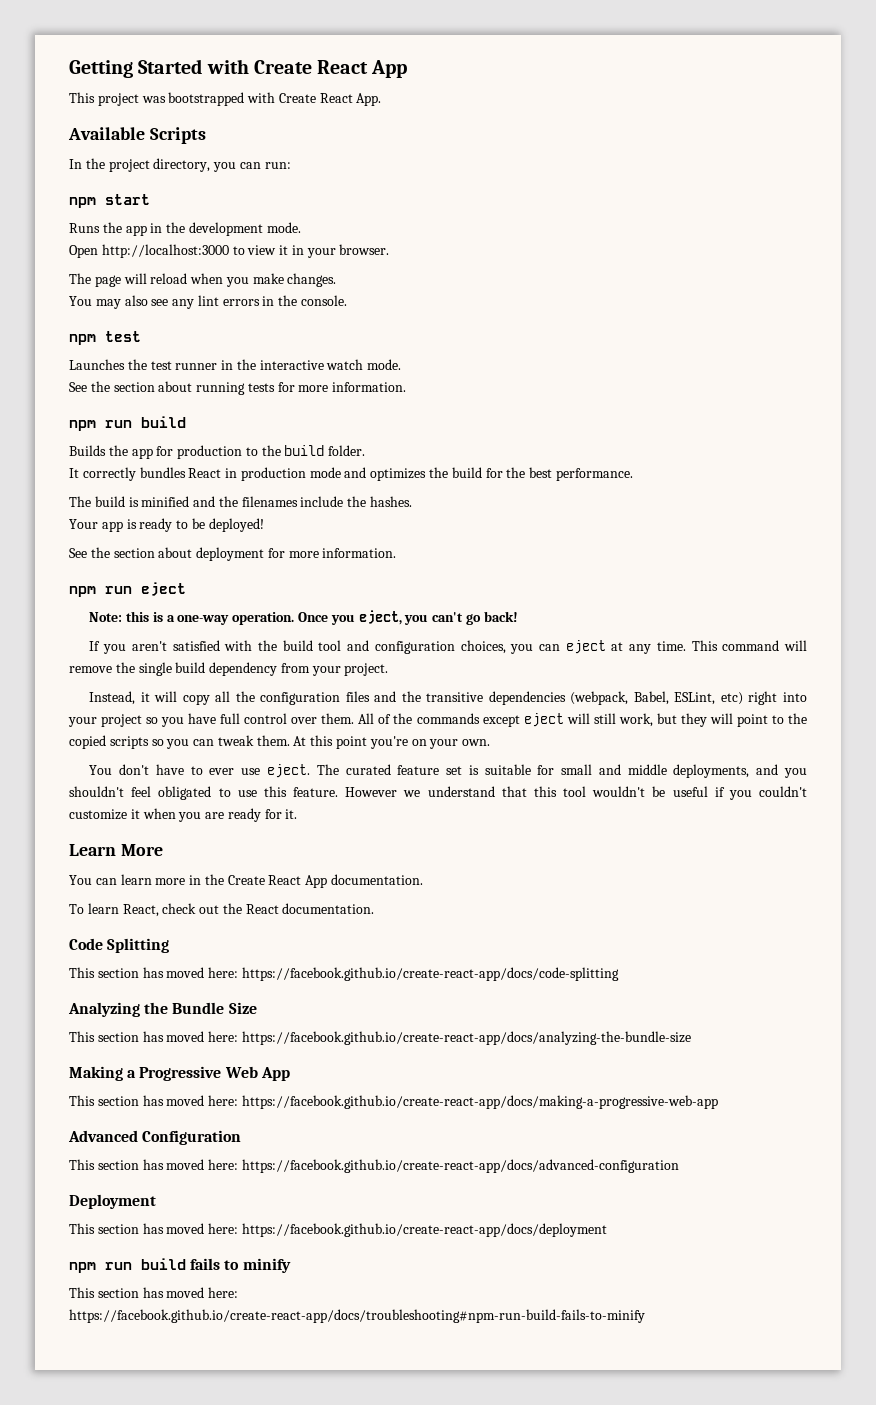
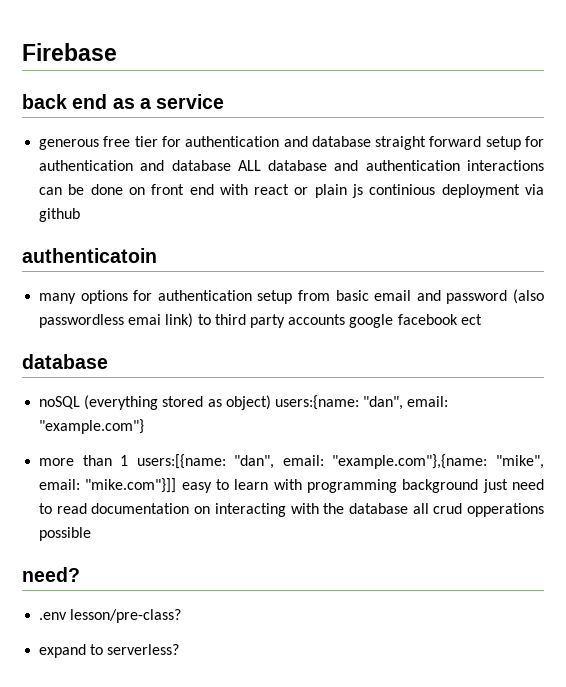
- Getting Started with Create React App
- This project was bootstrapped with Create React App.
- Available Scripts
- In the project directory, you can run:
- npm start
- Runs the app in the development mode.
- Open http://localhost:3000 to view it in your browser.
- The page will reload when you make changes.
- You may also see any lint errors in the console.
- npm test
- Launches the test runner in the interactive watch mode.
- See the section about running tests for more information.
- npm run build
- Builds the app for production to the build folder.
- It correctly bundles React in production mode and optimizes the build for the best performance.
- The build is minified and the filenames include the hashes.
- Your app is ready to be deployed!
- See the section about deployment for more information.
- npm run eject
- Note: this is a one-way operation. Once you eject, you can't go back!
- If you aren't satisfied with the build tool and configuration choices, you can eject at any time. This command will remove the single build dependency from your project.
- Instead, it will copy all the configuration files and the transitive dependencies (webpack, Babel, ESLint, etc) right into your project so you have full control over them. All of the commands except eject will still work, but they will point to the copied scripts so you can tweak them. At this point you're on your own.
- You don't have to ever use eject. The curated feature set is suitable for small and middle deployments, and you shouldn't feel obligated to use this feature. However we understand that this tool wouldn't be useful if you couldn't customize it when you are ready for it.
- Learn More
- You can learn more in the Create React App documentation.
- To learn React, check out the React documentation.
- Code Splitting
- This section has moved here: https://facebook.github.io/create-react-app/docs/code-splitting
- Analyzing the Bundle Size
- This section has moved here: https://facebook.github.io/create-react-app/docs/analyzing-the-bundle-size
- Making a Progressive Web App
- This section has moved here: https://facebook.github.io/create-react-app/docs/making-a-progressive-web-app
- Advanced Configuration
- This section has moved here: https://facebook.github.io/create-react-app/docs/advanced-configuration
- Deployment
- This section has moved here: https://facebook.github.io/create-react-app/docs/deployment
- npm run build fails to minify
- This section has moved here: https://facebook.github.io/create-react-app/docs/troubleshooting#npm-run-build-fails-to-minify
+ Firebase
+ back end as a service
+ generous free tier for authentication and database straight forward setup for authentication and database ALL database and authentication interactions can be done on front end with react or plain js continious deployment via github
+ authenticatoin
+ many options for authentication setup from basic email and password (also passwordless emai link) to third party accounts google facebook ect
+ database
+ noSQL (everything stored as object) users:{name: "dan", email: "example.com"}
+ more than 1 users:[{name: "dan", email: "example.com"},{name: "mike", email: "mike.com"}]] easy to learn with programming background just need to read documentation on interacting with the database all crud opperations possible
+ need?
+ .env lesson/pre-class?
+ expand to serverless?

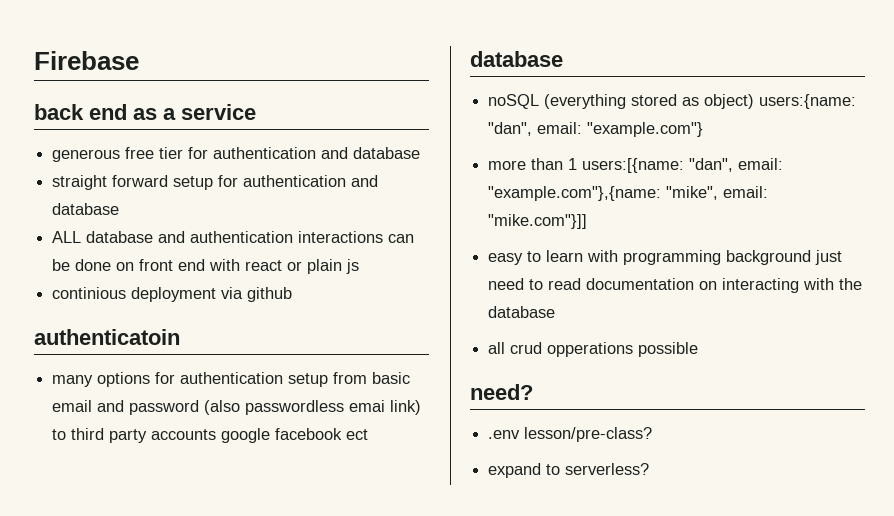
- generous free tier for authentication and database straight forward setup for authentication and database ALL database and authentication interactions can be done on front end with react or plain js continious deployment via github
+ generous free tier for authentication and database
+ straight forward setup for authentication and database
+ ALL database and authentication interactions can be done on front end with react or plain js
+ continious deployment via github
- more than 1 users:[{name: "dan", email: "example.com"},{name: "mike", email: "mike.com"}]] easy to learn with programming background just need to read documentation on interacting with the database all crud opperations possible
+ more than 1 users:[{name: "dan", email: "example.com"},{name: "mike", email: "mike.com"}]]
+ easy to learn with programming background just need to read documentation on interacting with the database
+ all crud opperations possible

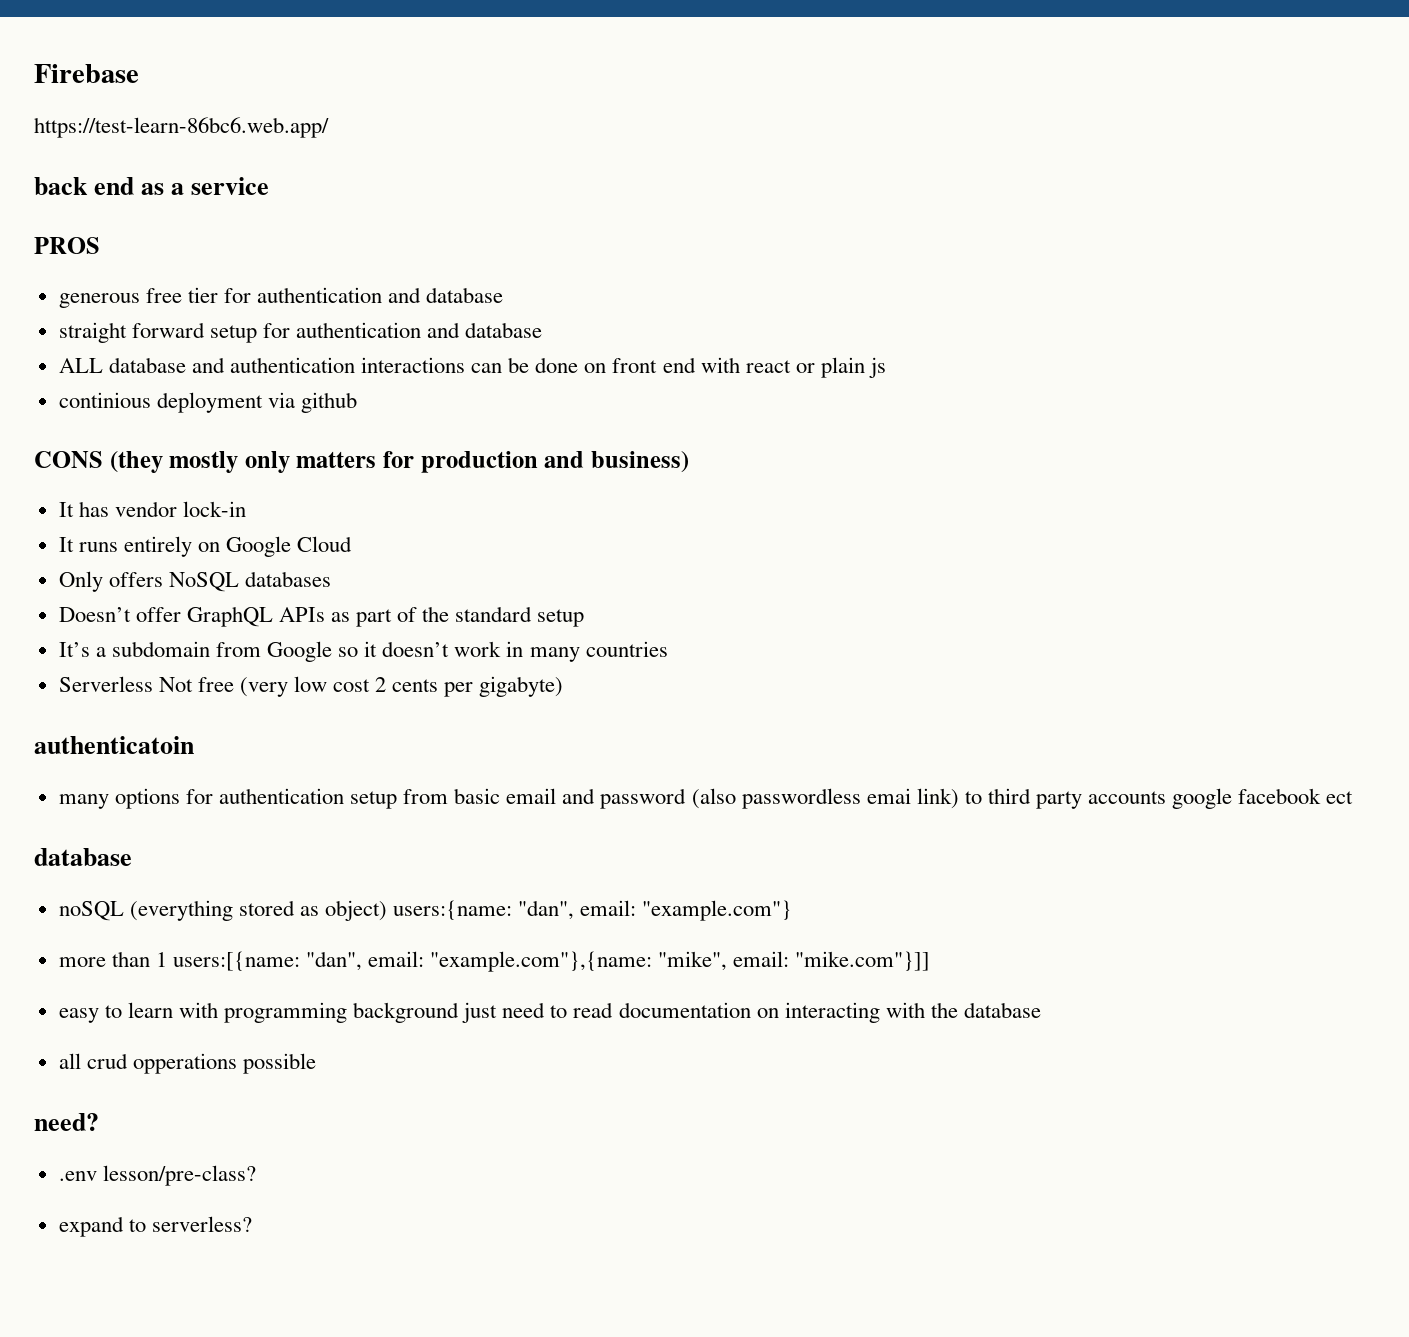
+ https://test-learn-86bc6.web.app/
+ PROS
+ CONS (they mostly only matters for production and business)
+ It has vendor lock-in
+ It runs entirely on Google Cloud
+ Only offers NoSQL databases
+ Doesn’t offer GraphQL APIs as part of the standard setup
+ It’s a subdomain from Google so it doesn’t work in many countries
+ Serverless Not free (very low cost 2 cents per gigabyte)

